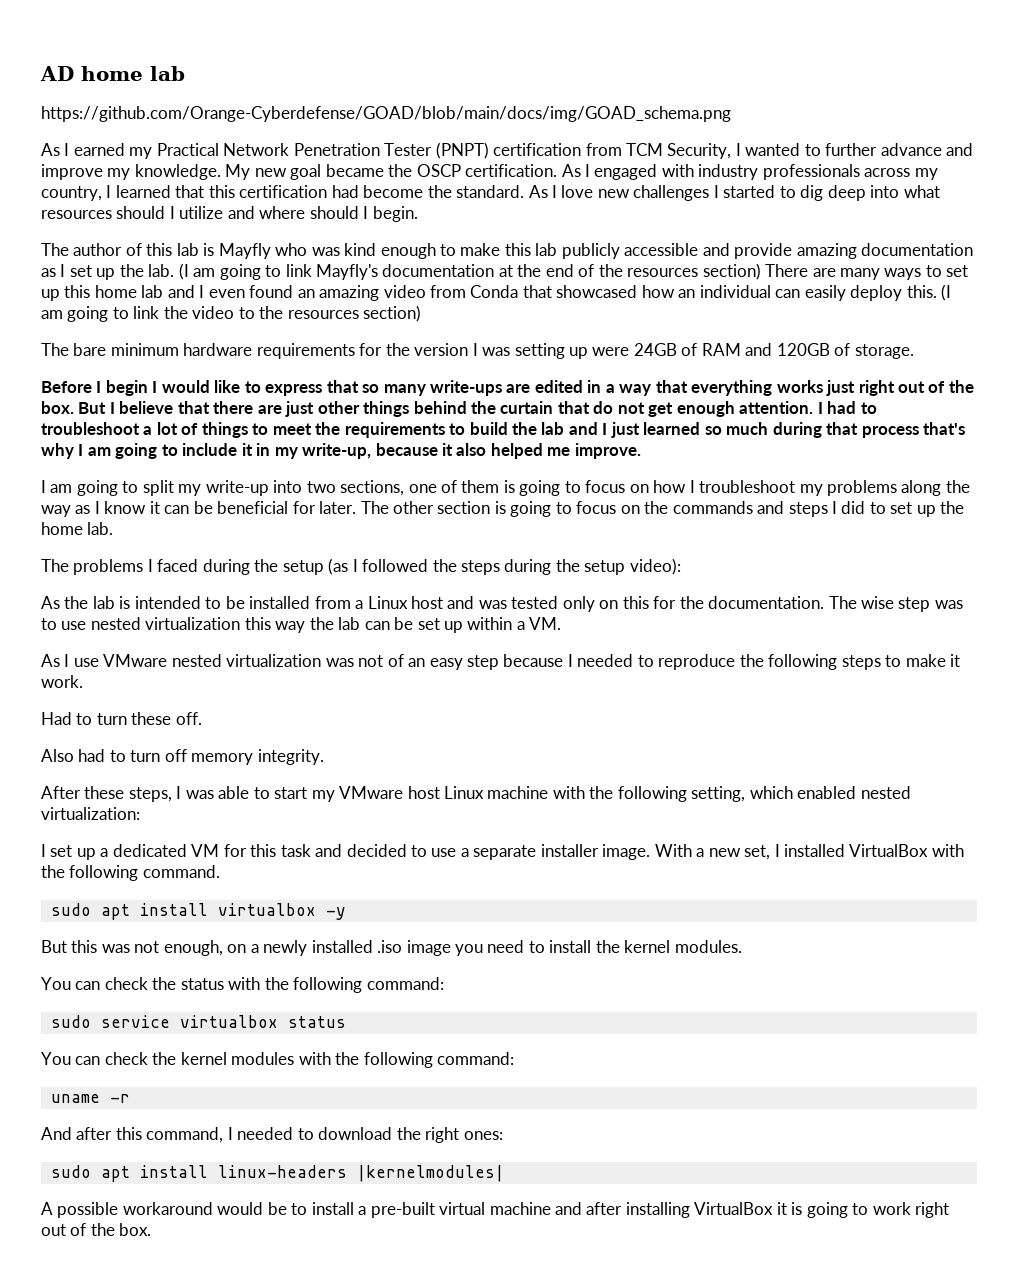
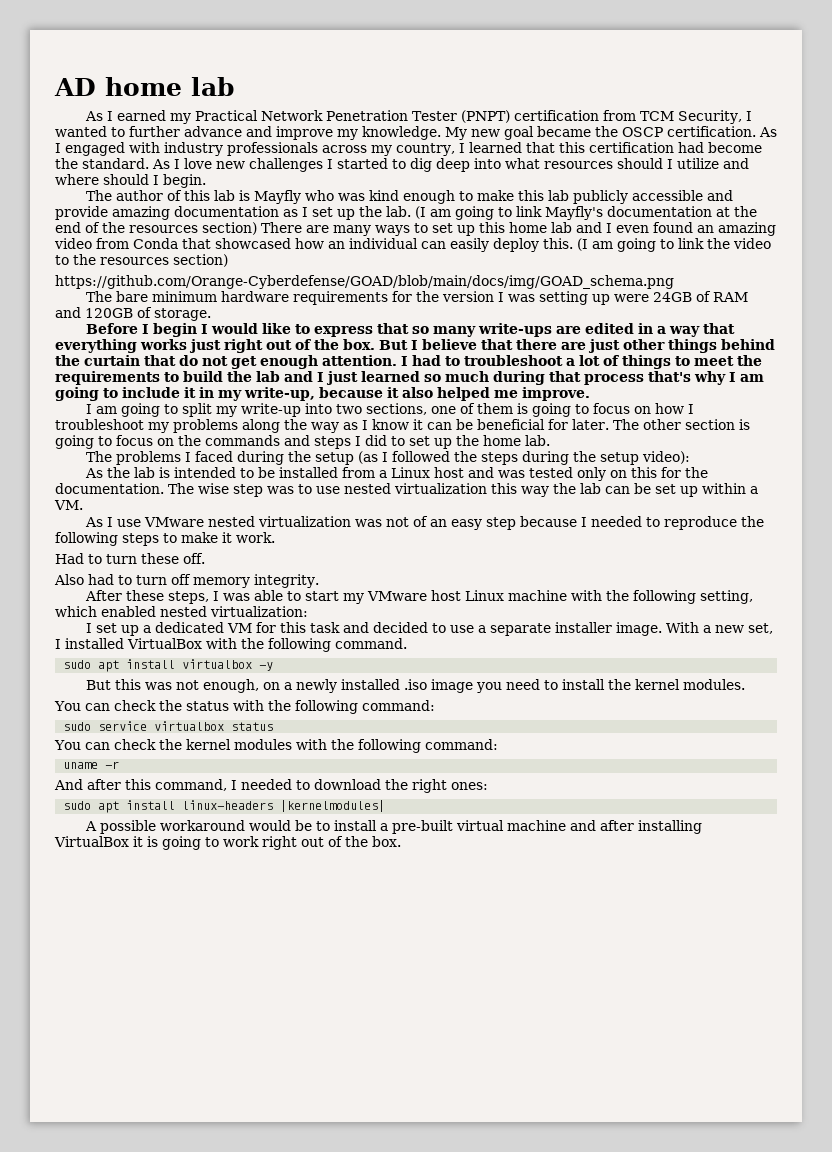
- https://github.com/Orange-Cyberdefense/GOAD/blob/main/docs/img/GOAD_schema.png
+ https://github.com/Orange-Cyberdefense/GOAD/blob/main/docs/img/GOAD_schema.png

